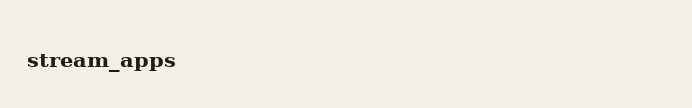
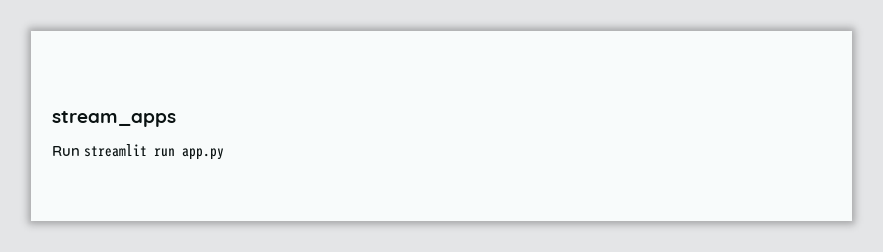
+ Run streamlit run app.py

